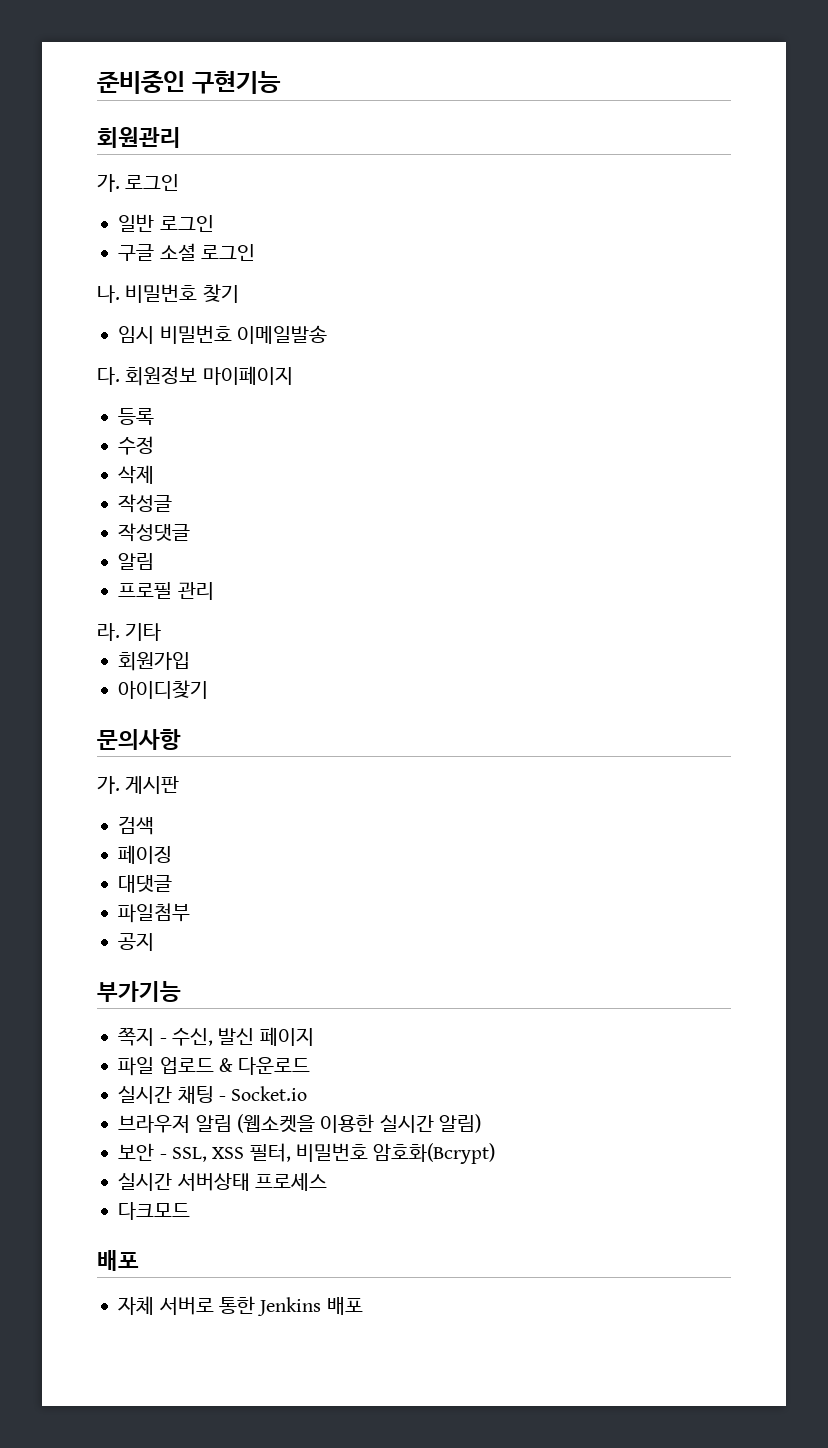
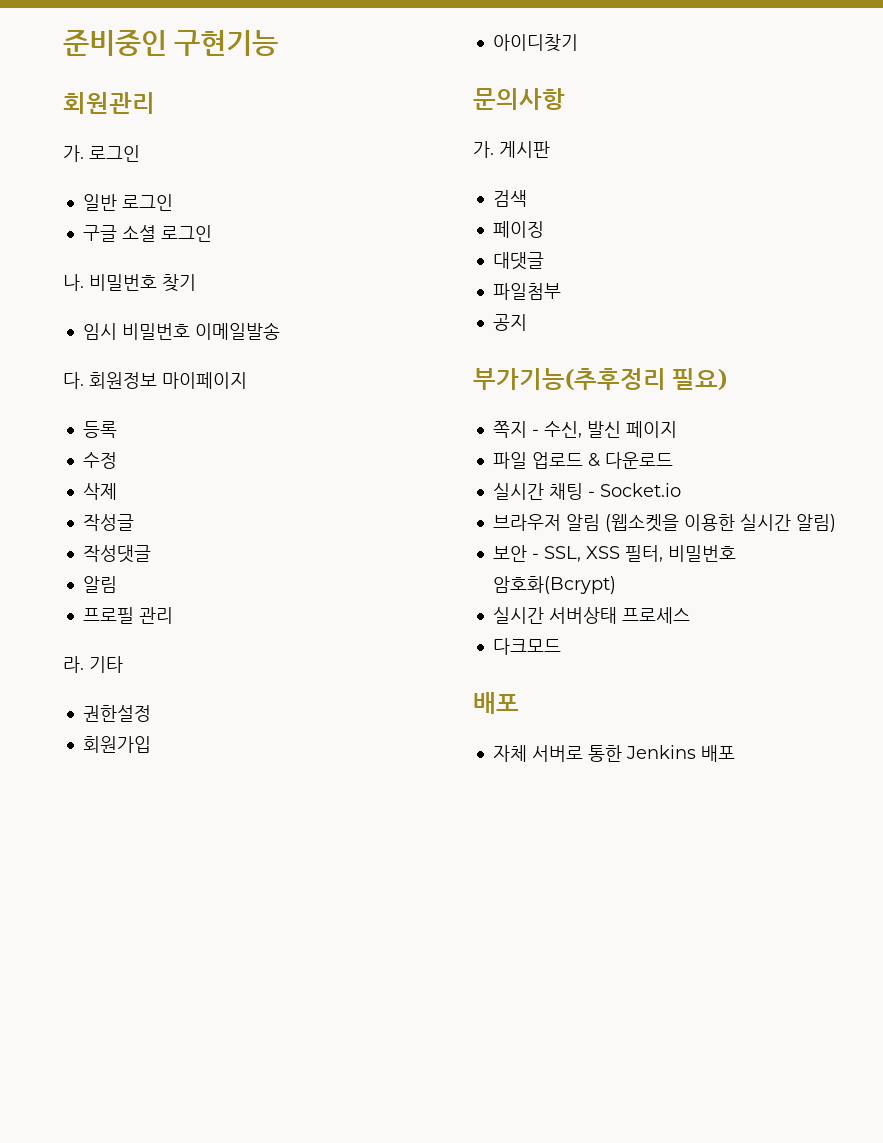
+ 권한설정
- 부가기능
+ 부가기능(추후정리 필요)

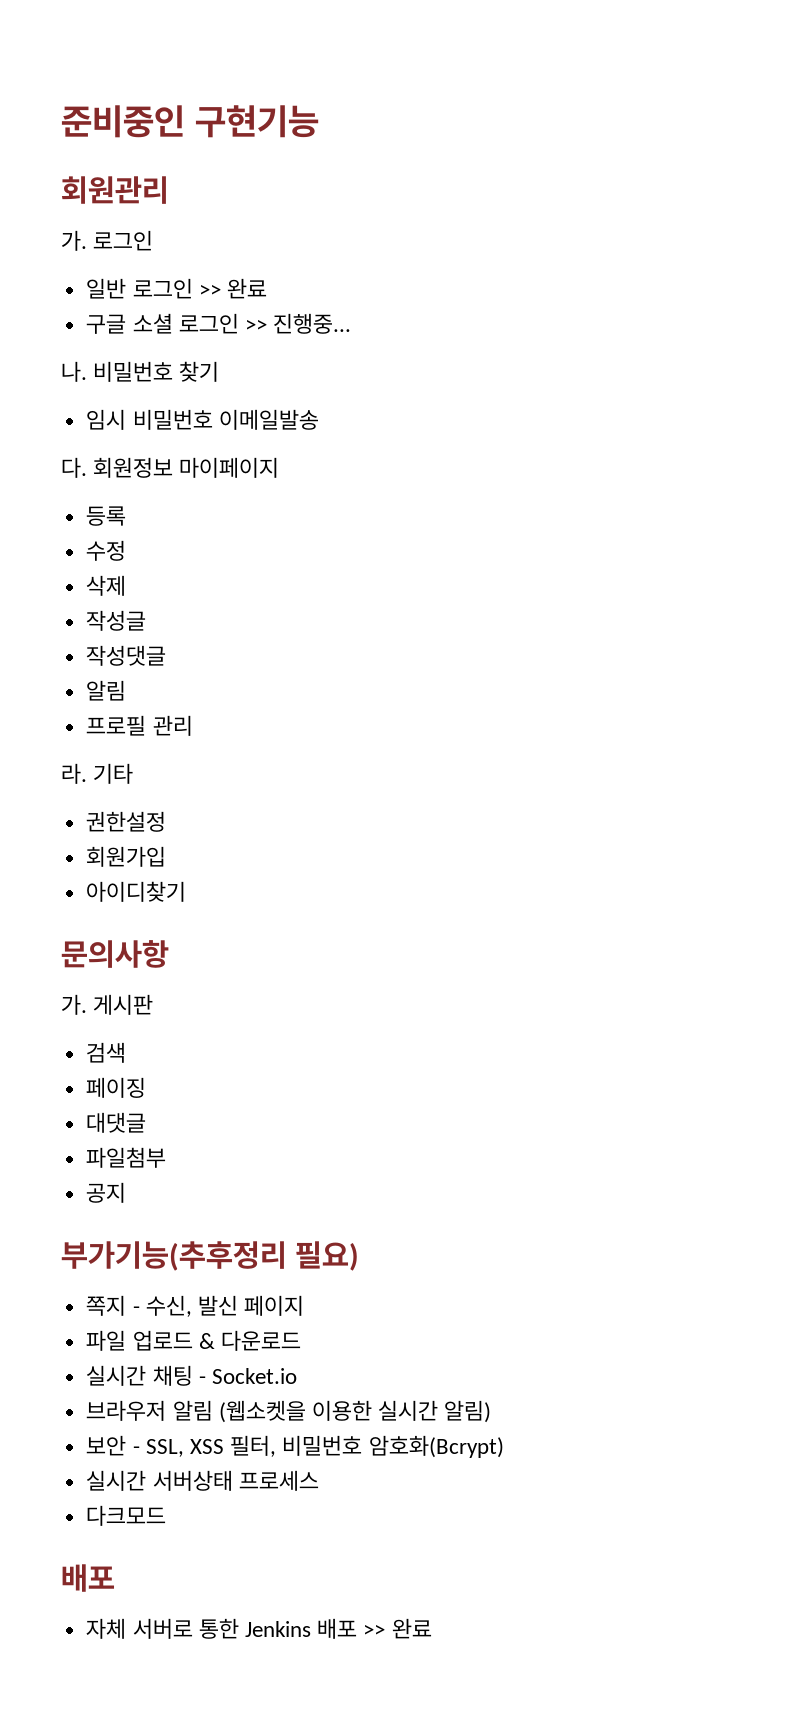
- 일반 로그인
+ 일반 로그인 >> 완료
- 구글 소셜 로그인
+ 구글 소셜 로그인 >> 진행중...
- 자체 서버로 통한 Jenkins 배포
+ 자체 서버로 통한 Jenkins 배포 >> 완료

